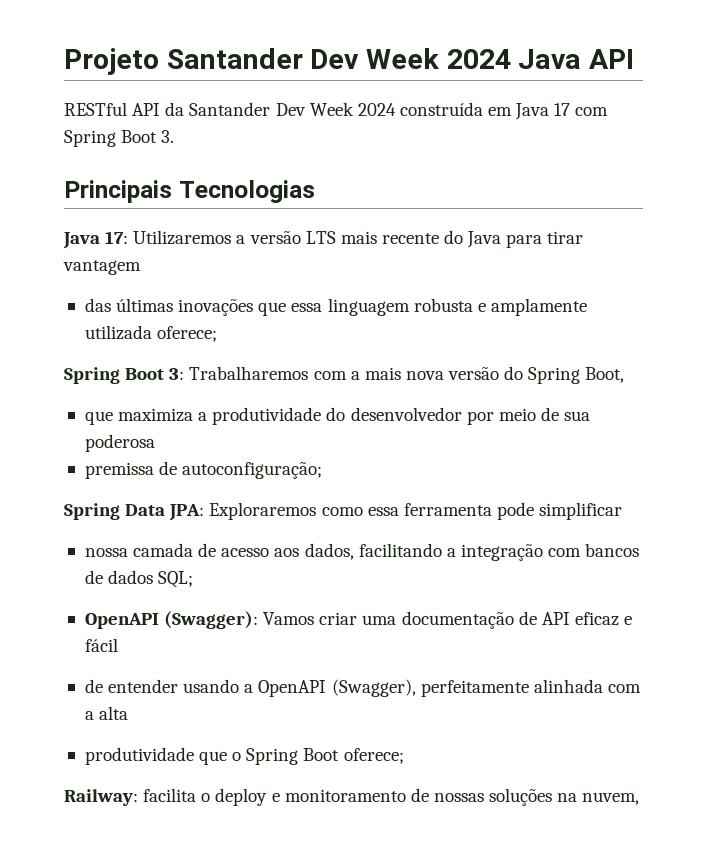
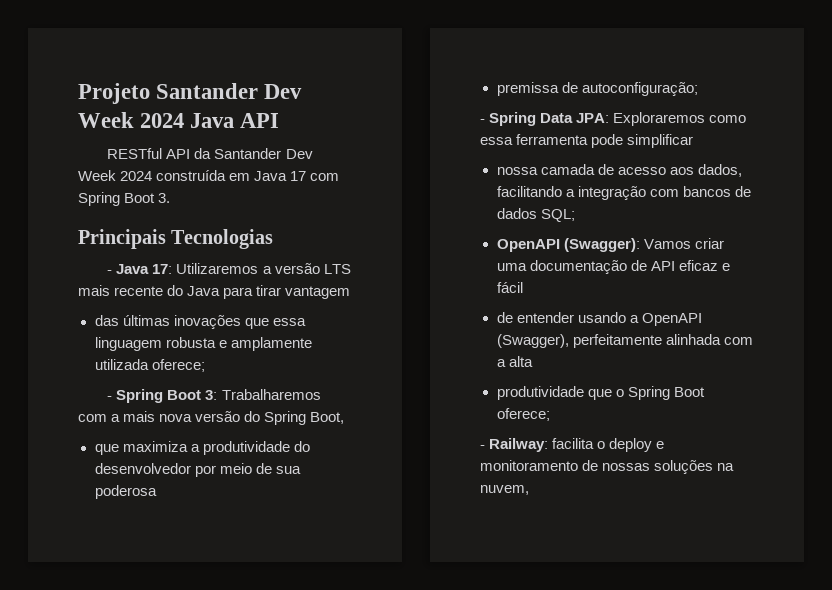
- Java 17: Utilizaremos a versão LTS mais recente do Java para tirar vantagem
+ - Java 17: Utilizaremos a versão LTS mais recente do Java para tirar vantagem
- Spring Boot 3: Trabalharemos com a mais nova versão do Spring Boot,
+ - Spring Boot 3: Trabalharemos com a mais nova versão do Spring Boot,
- Spring Data JPA: Exploraremos como essa ferramenta pode simplificar
+ - Spring Data JPA: Exploraremos como essa ferramenta pode simplificar
- Railway: facilita o deploy e monitoramento de nossas soluções na nuvem,
+ - Railway: facilita o deploy e monitoramento de nossas soluções na nuvem,

